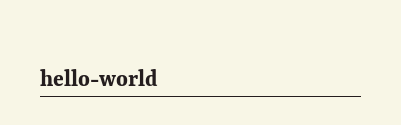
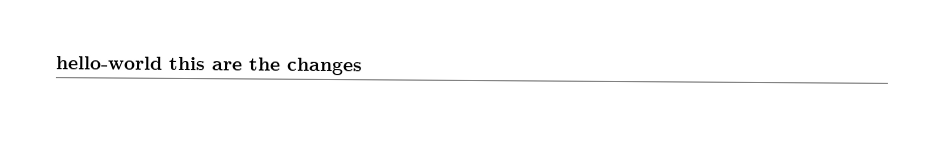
- hello-world
+ hello-world this are the changes

